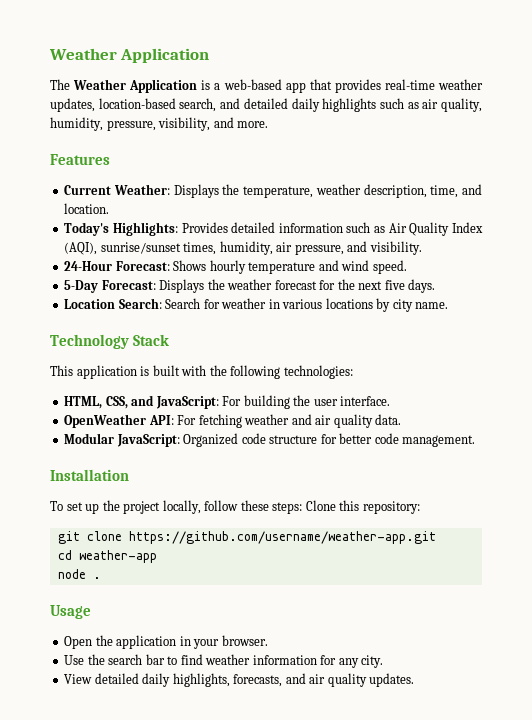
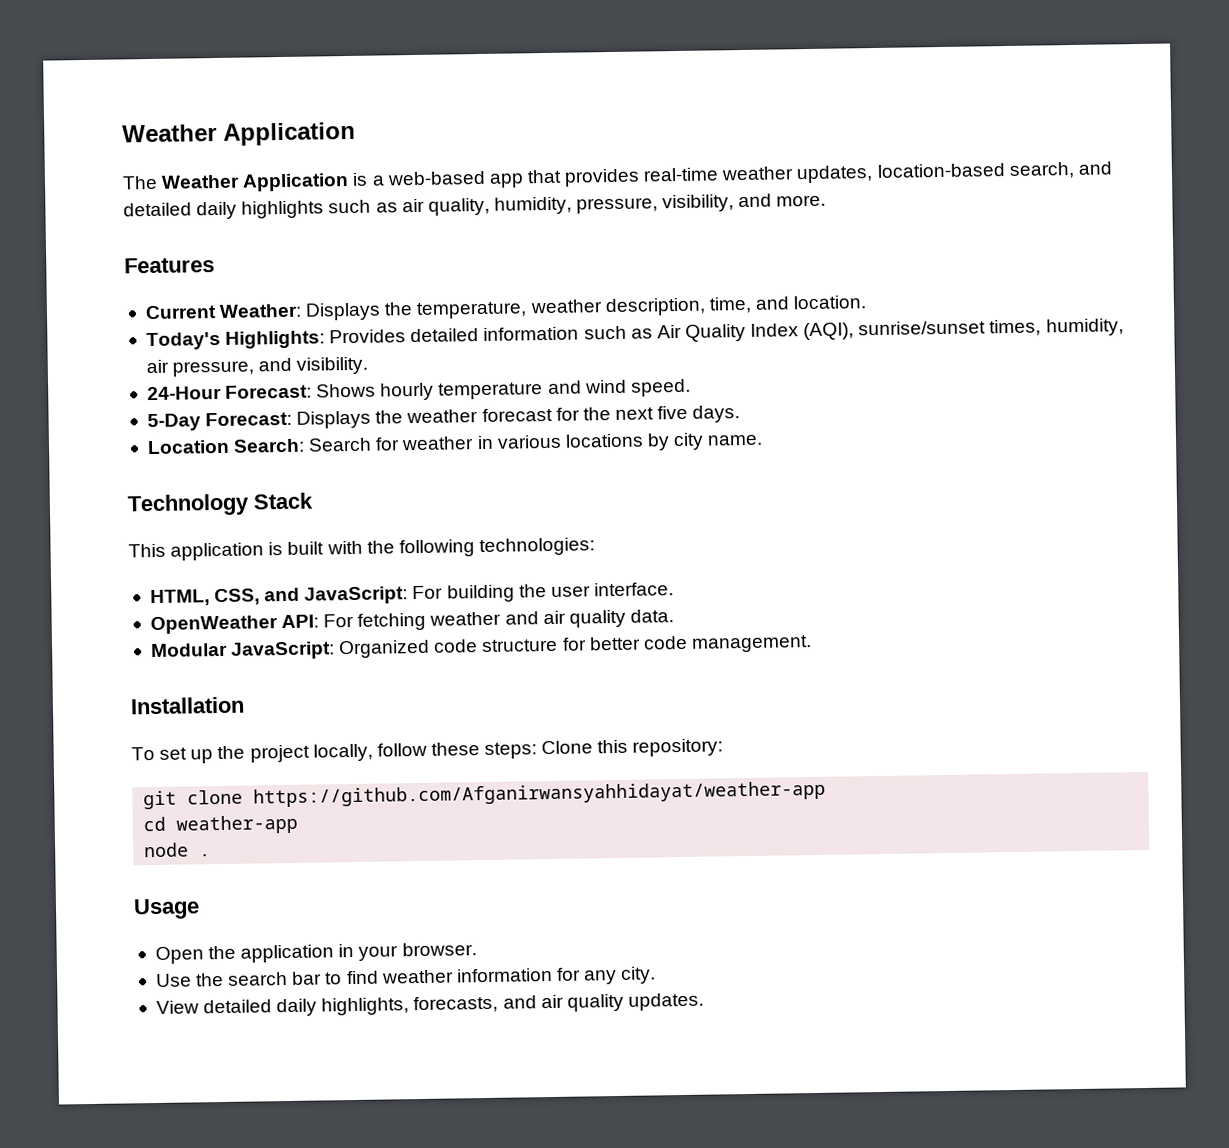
- git clone https://github.com/username/weather-app.git
+ git clone https://github.com/Afganirwansyahhidayat/weather-app

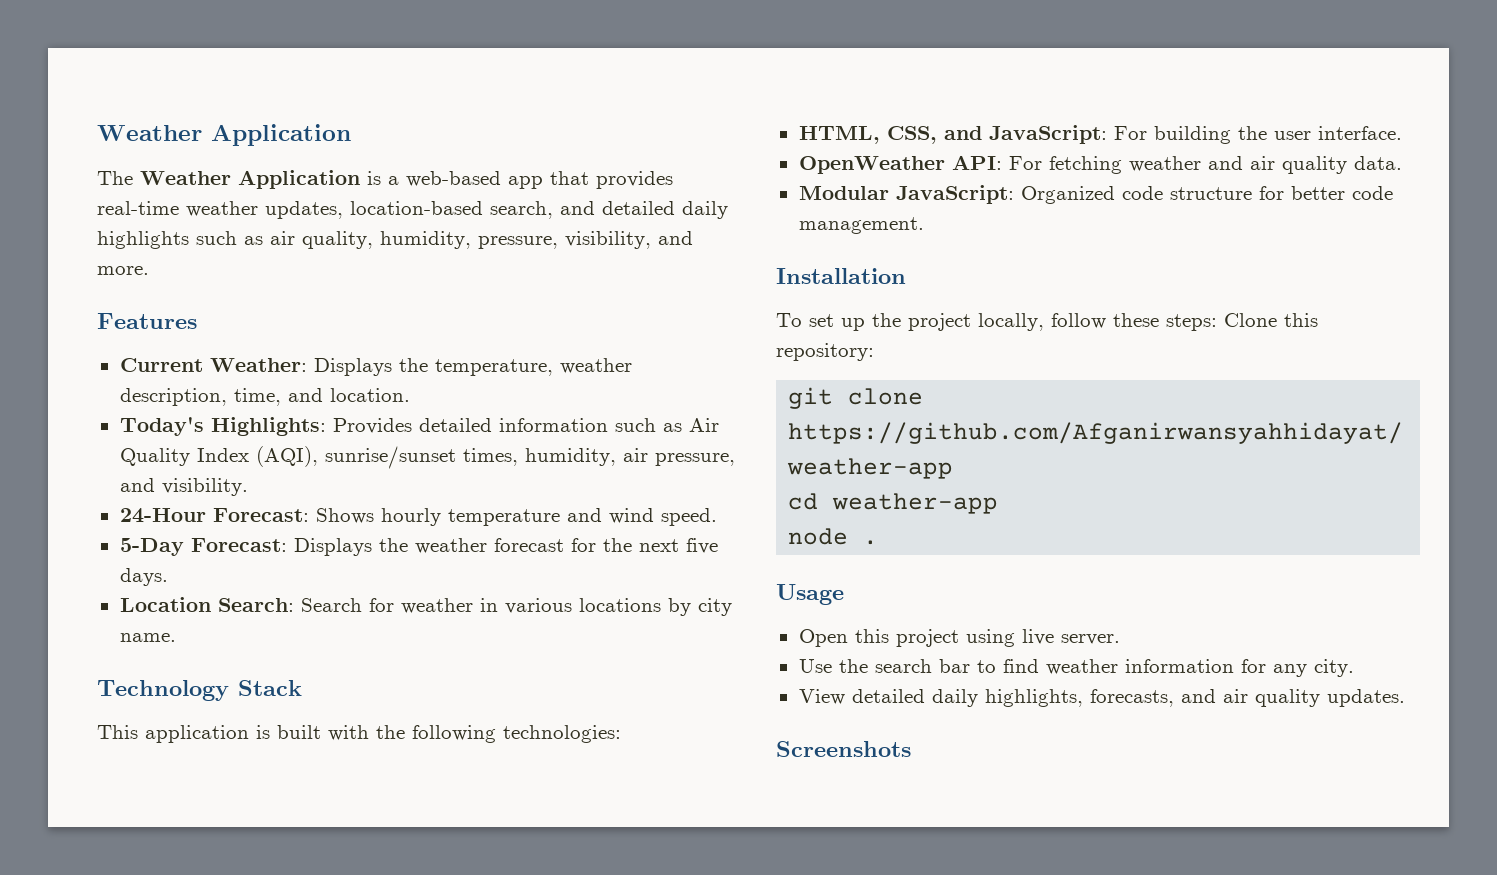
- Open the application in your browser.
+ Open this project using live server.
+ Screenshots

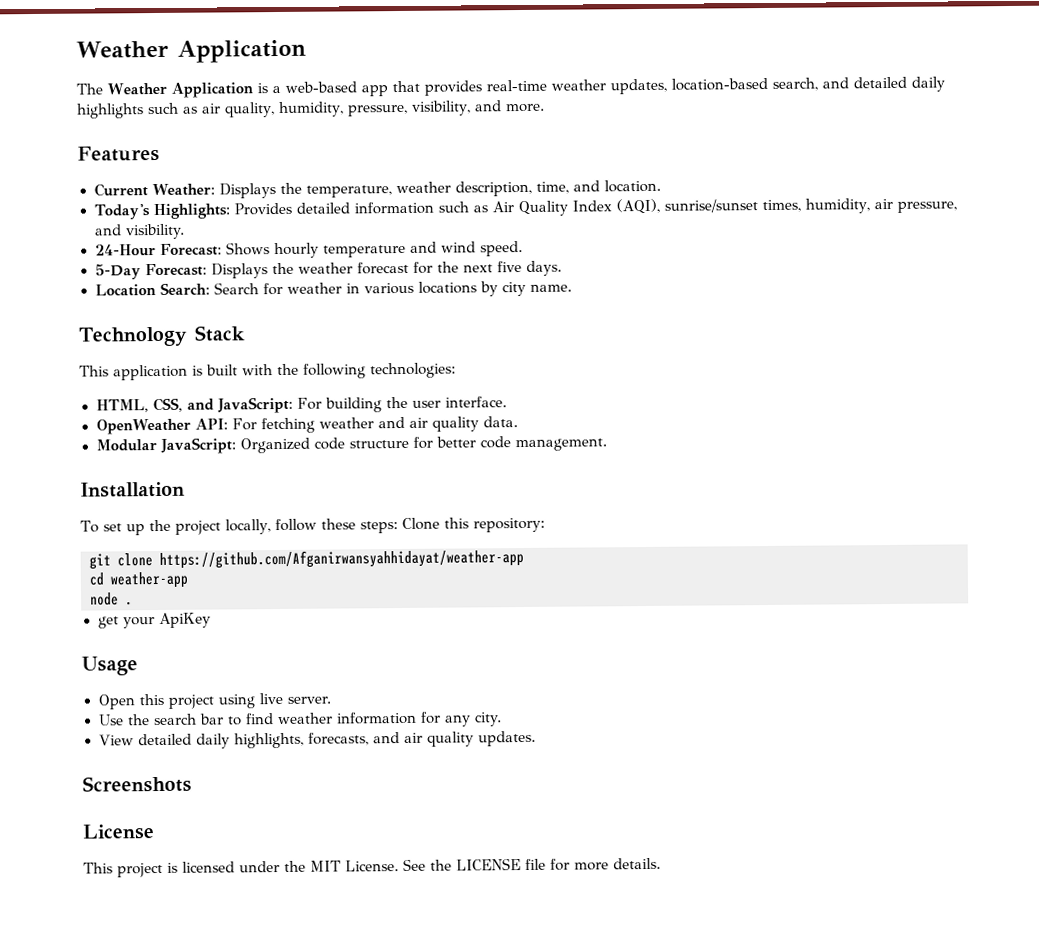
+ get your ApiKey
+ License
+ This project is licensed under the MIT License. See the LICENSE file for more details.

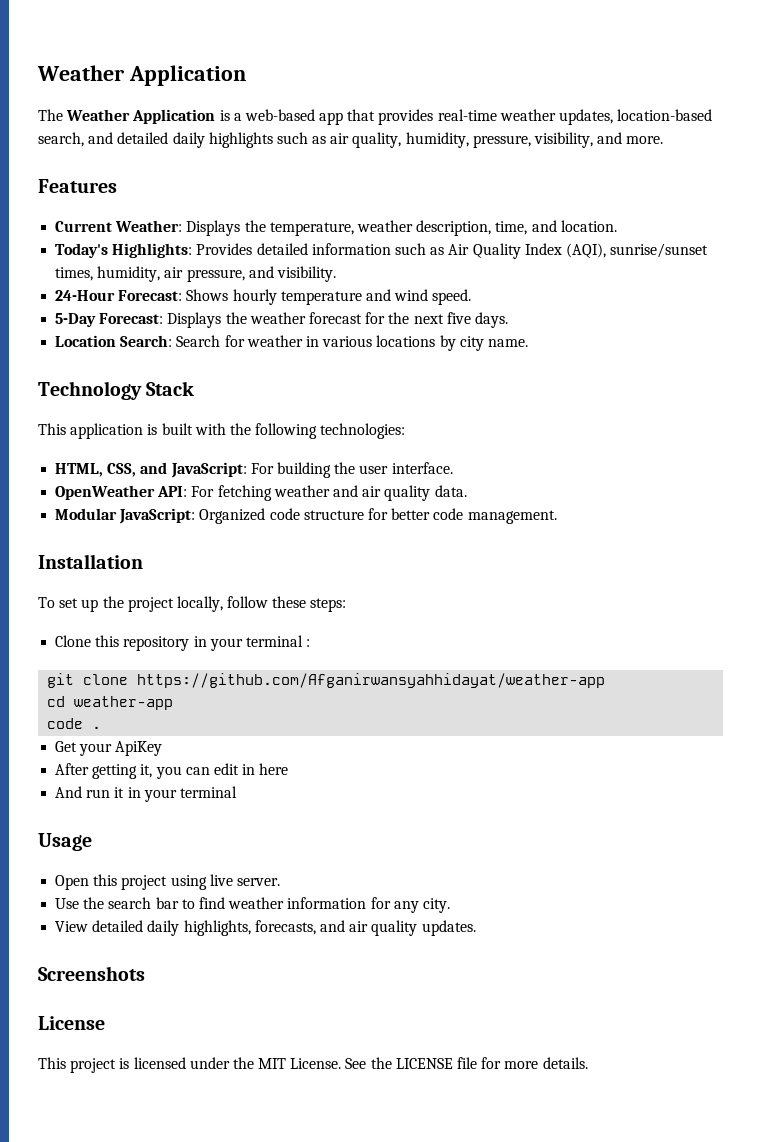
- To set up the project locally, follow these steps: Clone this repository:
+ To set up the project locally, follow these steps:
+ Clone this repository in your terminal :
- node .
+ code .
- get your ApiKey
+ Get your ApiKey
+ After getting it, you can edit in here
+ And run it in your terminal

